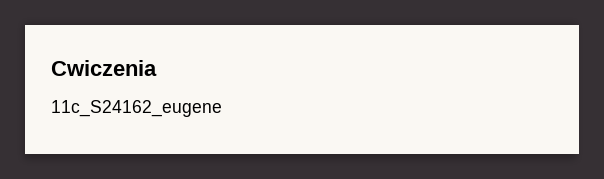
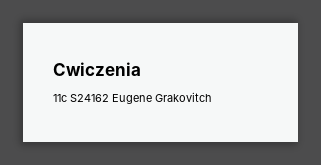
- 11c_S24162_eugene
+ 11c S24162 Eugene Grakovitch

